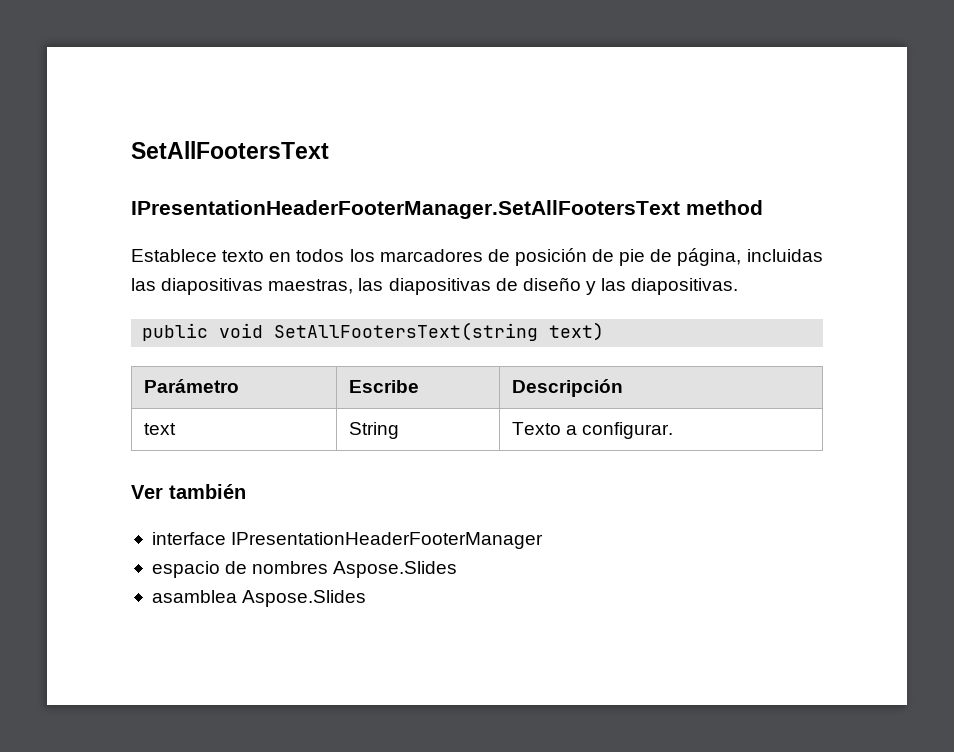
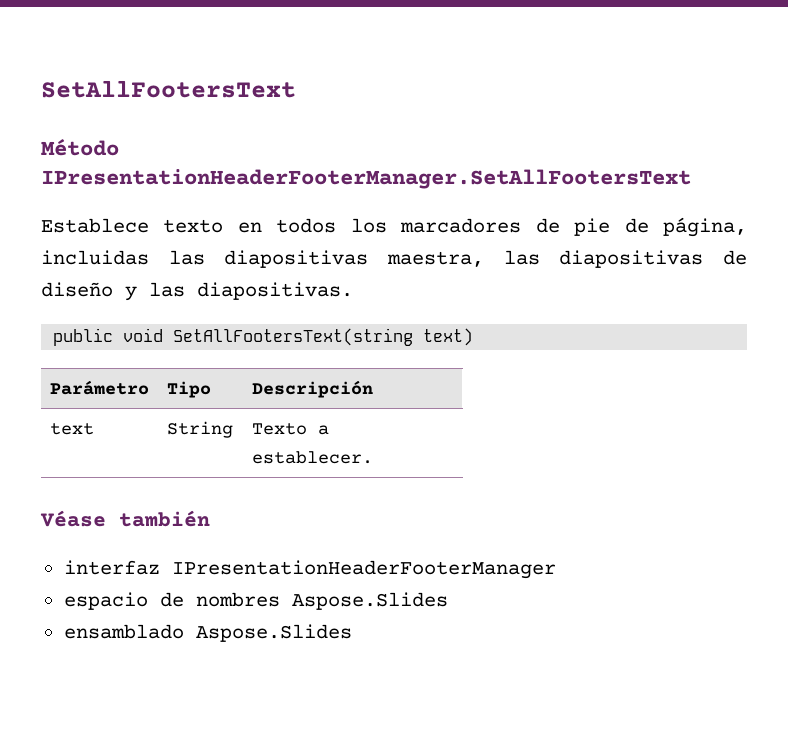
- IPresentationHeaderFooterManager.SetAllFootersText method
+ Método IPresentationHeaderFooterManager.SetAllFootersText
- Establece texto en todos los marcadores de posición de pie de página, incluidas las diapositivas maestras, las diapositivas de diseño y las diapositivas.
+ Establece texto en todos los marcadores de pie de página, incluidas las diapositivas maestra, las diapositivas de diseño y las diapositivas.
- Parámetro | Escribe | Descripción
+ Parámetro | Tipo | Descripción
- text | String | Texto a configurar.
- Ver también
+ text | String | Texto a establecer.
+ Véase también
- interface IPresentationHeaderFooterManager
+ interfaz IPresentationHeaderFooterManager
- asamblea Aspose.Slides
+ ensamblado Aspose.Slides

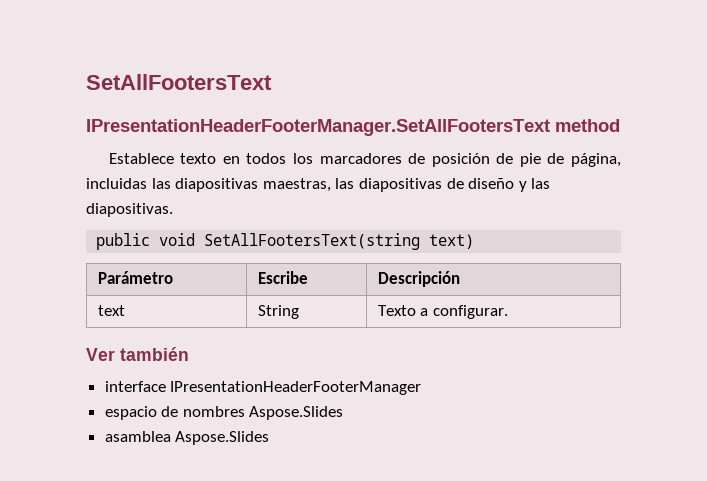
- Método IPresentationHeaderFooterManager.SetAllFootersText
+ IPresentationHeaderFooterManager.SetAllFootersText method
- Establece texto en todos los marcadores de pie de página, incluidas las diapositivas maestra, las diapositivas de diseño y las diapositivas.
+ Establece texto en todos los marcadores de posición de pie de página, incluidas las diapositivas maestras, las diapositivas de diseño y las diapositivas.
- Parámetro | Tipo | Descripción
+ Parámetro | Escribe | Descripción
- text | String | Texto a establecer.
- Véase también
+ text | String | Texto a configurar.
+ Ver también
- interfaz IPresentationHeaderFooterManager
+ interface IPresentationHeaderFooterManager
- ensamblado Aspose.Slides
+ asamblea Aspose.Slides

